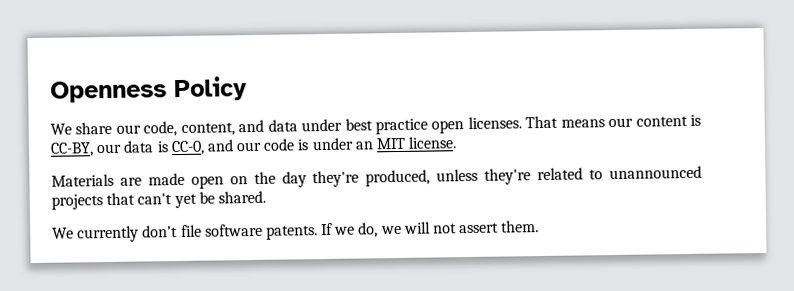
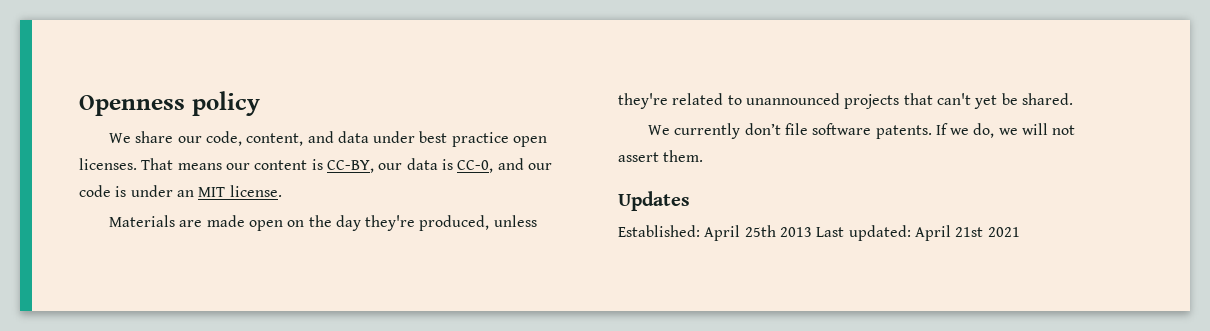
- Openness Policy
+ Openness policy
+ Updates
+ Established: April 25th 2013 Last updated: April 21st 2021

